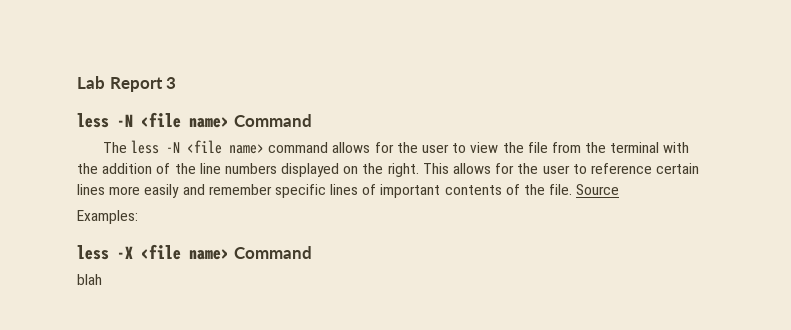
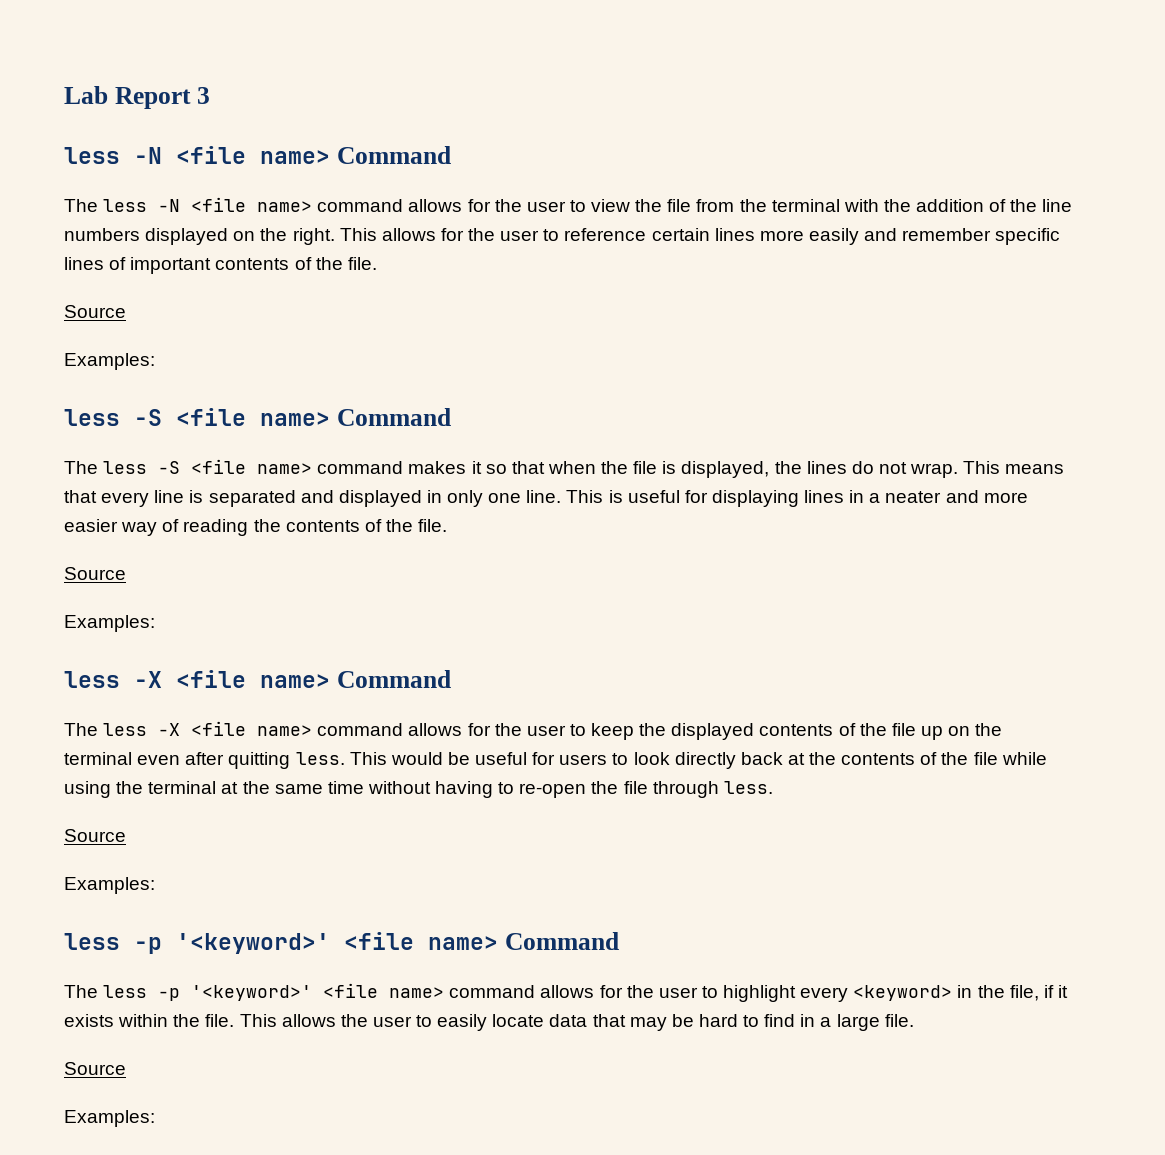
- This allows for the user to reference certain lines more easily and remember specific lines of important contents of the file. Source
+ This allows for the user to reference certain lines more easily and remember specific lines of important contents of the file.
+ Source
+ Examples:
+ less -S <file name> Command
+ The less -S <file name> command makes it so that when the file is displayed, the lines do not wrap. This means that every line is separated and displayed in only one line. This is useful for displaying lines in a neater and more easier way of reading the contents of the file.
+ Source
- blah
+ The less -X <file name> command allows for the user to keep the displayed contents of the file up on the terminal even after quitting less. This would be useful for users to look directly back at the contents of the file while using the terminal at the same time without having to re-open the file through less.
+ Source
+ Examples:
+ less -p '<keyword>' <file name> Command
+ The less -p '<keyword>' <file name> command allows for the user to highlight every <keyword> in the file, if it exists within the file. This allows the user to easily locate data that may be hard to find in a large file.
+ Source
+ Examples:

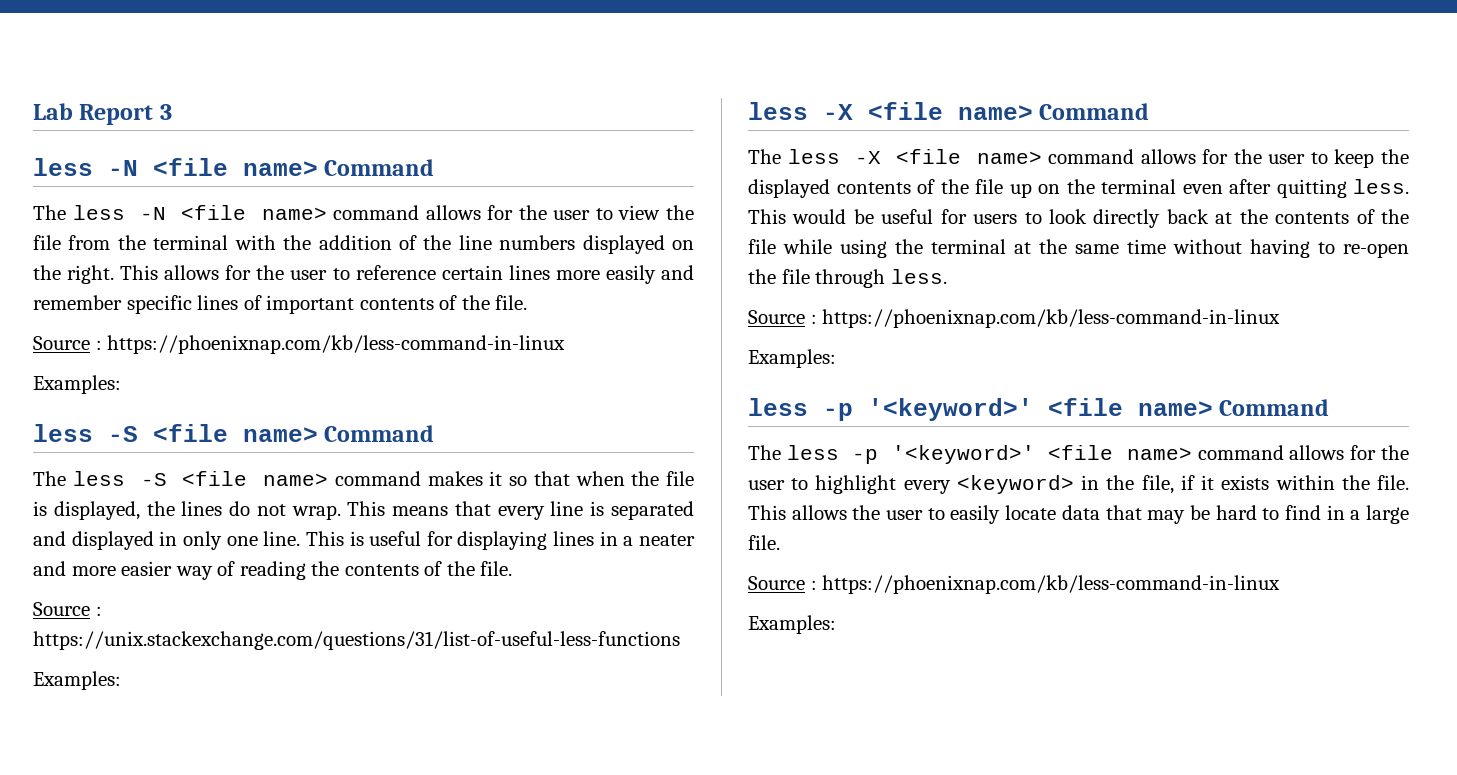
  This allows for the user to reference certain lines more easily and remember specific lines of important contents of the file.
- Source
+ Source : https://phoenixnap.com/kb/less-command-in-linux
  This is useful for displaying lines in a neater and more easier way of reading the contents of the file.
- Source
+ Source : https://unix.stackexchange.com/questions/31/list-of-useful-less-functions
  This would be useful for users to look directly back at the contents of the file while using the terminal at the same time without having to re-open the file through less.
- Source
+ Source : https://phoenixnap.com/kb/less-command-in-linux
  This allows the user to easily locate data that may be hard to find in a large file.
- Source
+ Source : https://phoenixnap.com/kb/less-command-in-linux

